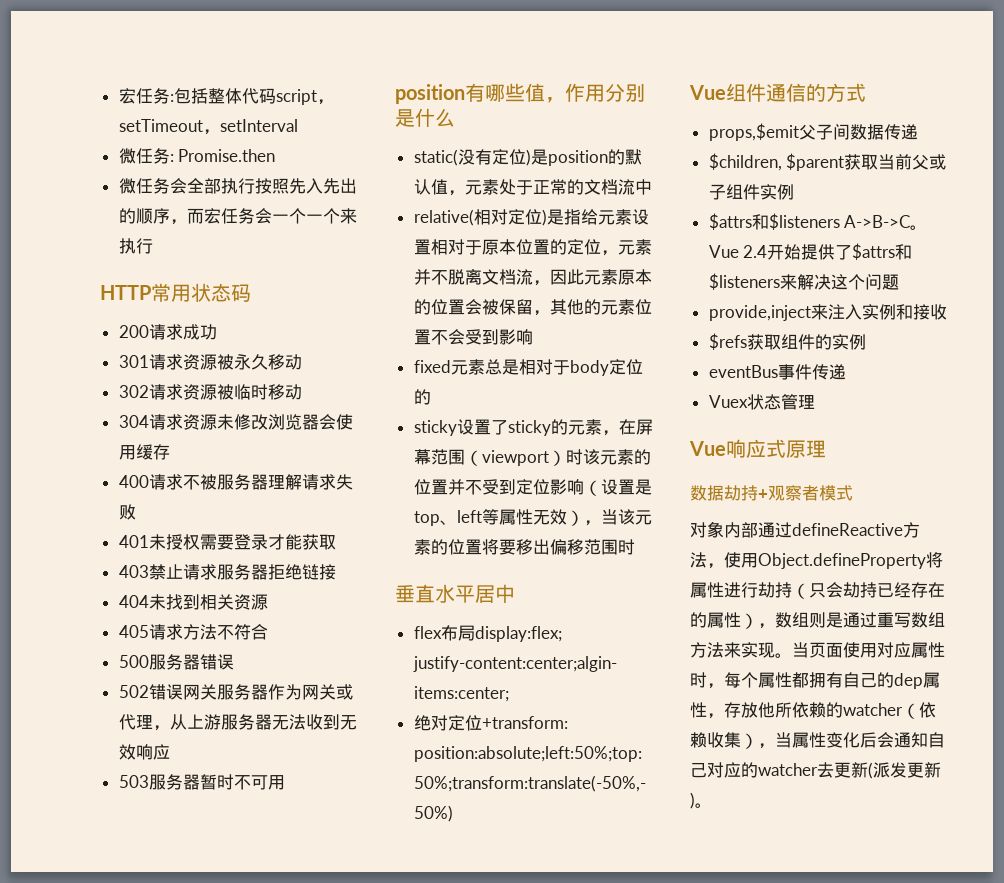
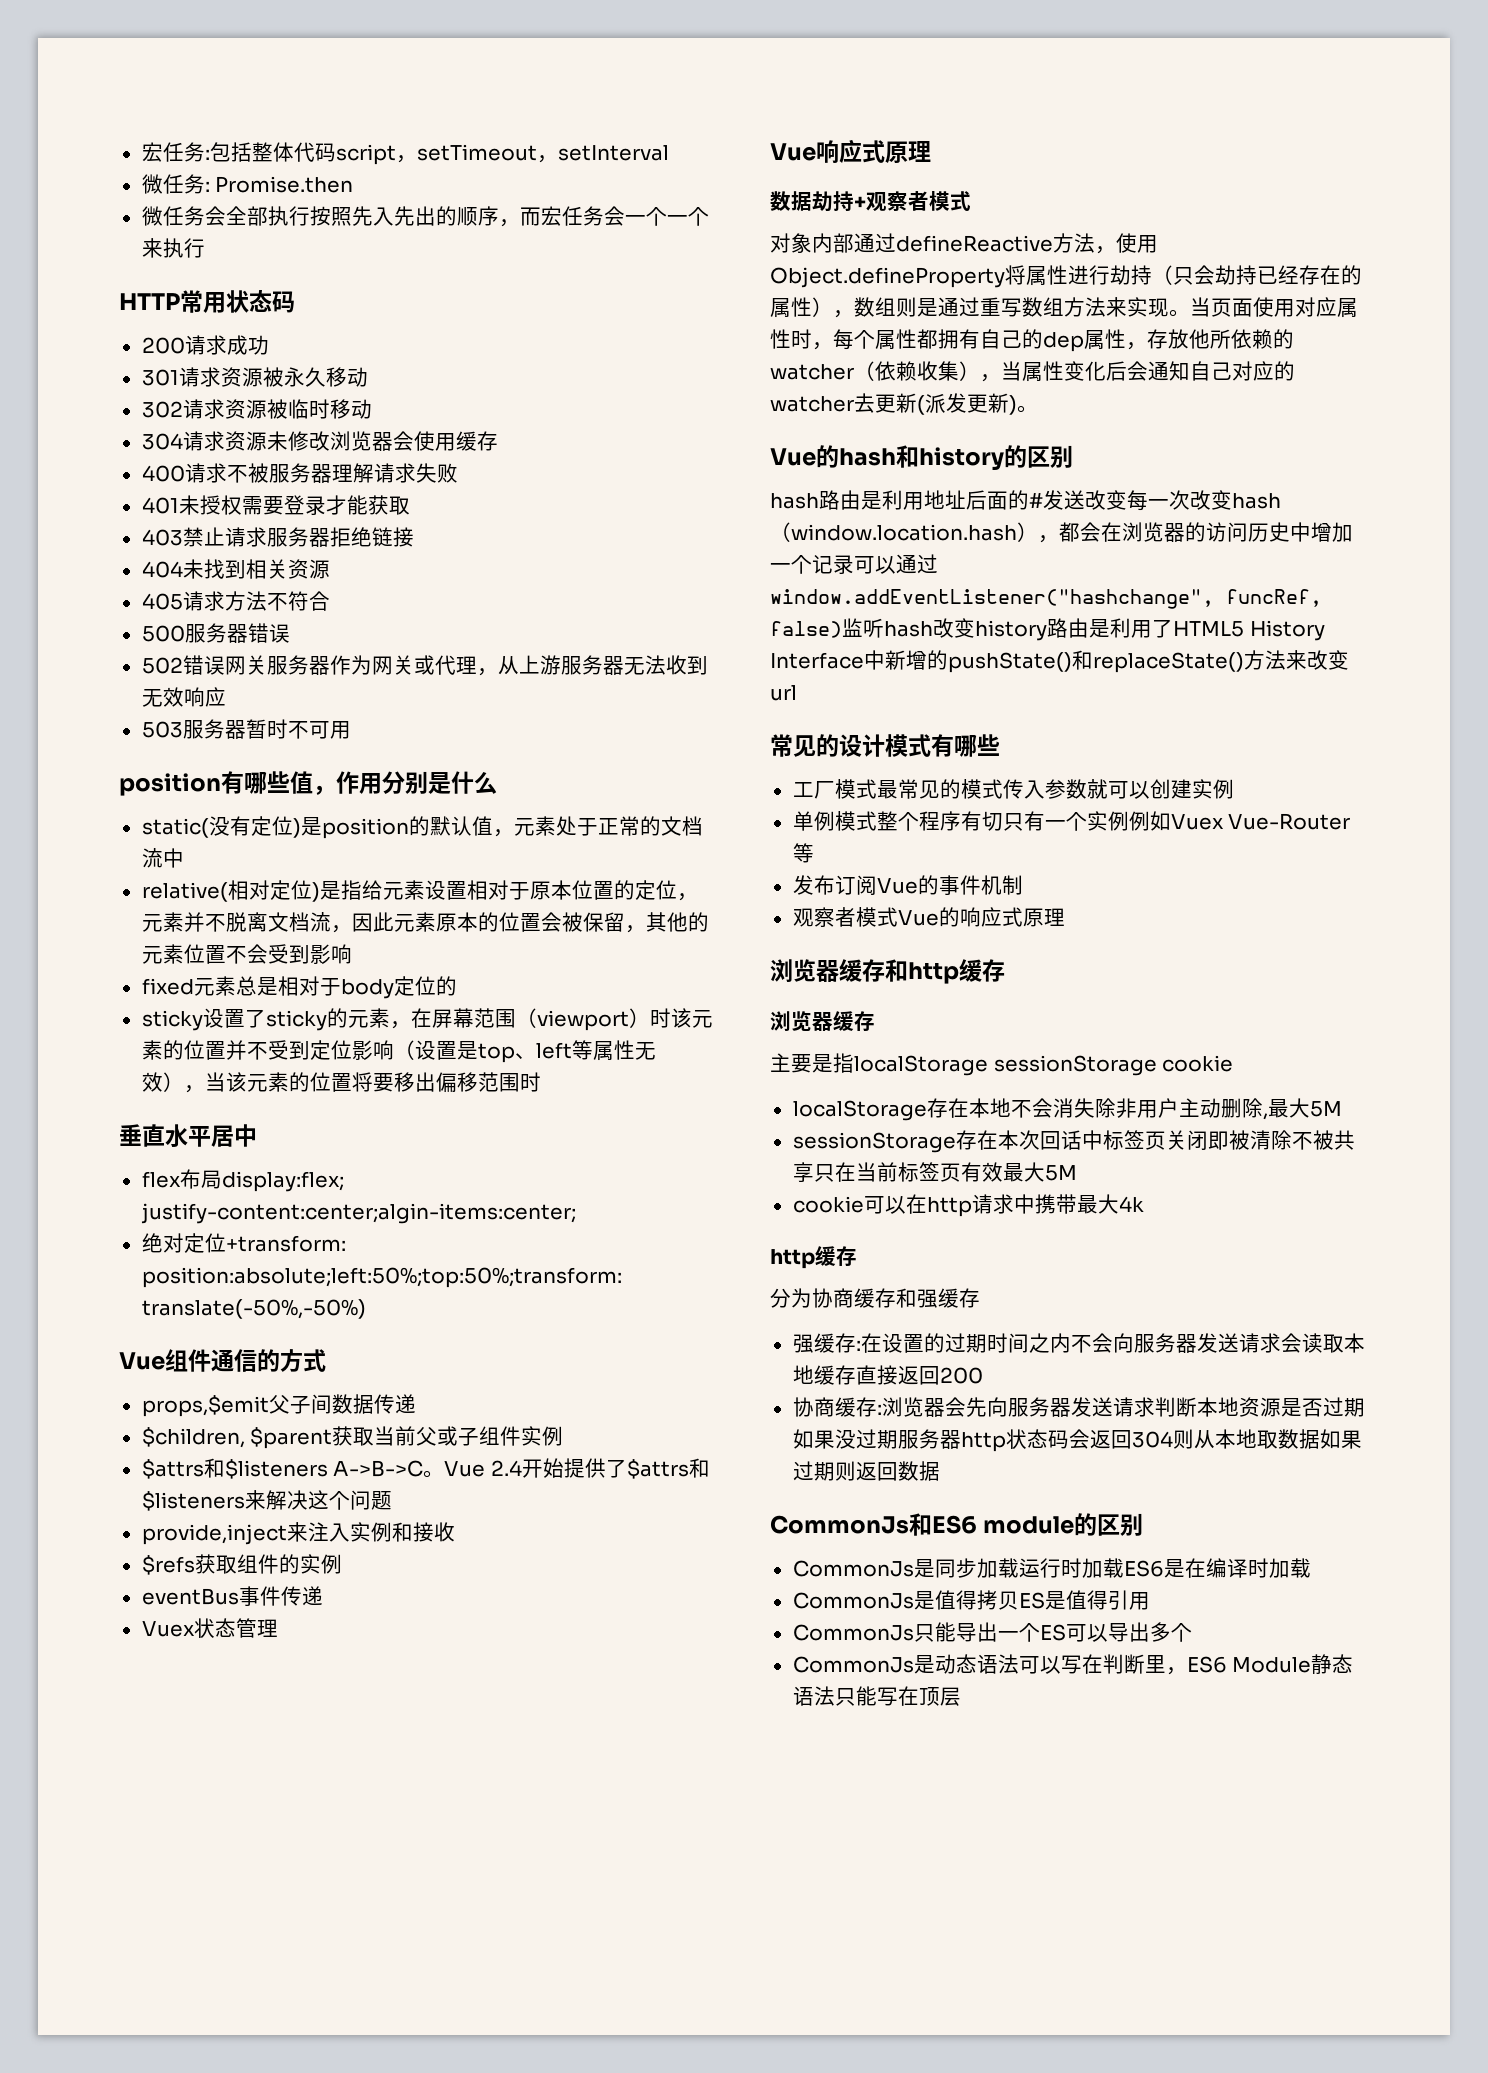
+ Vue的hash和history的区别
+ hash路由是利用地址后面的#发送改变每一次改变hash（window.location.hash），都会在浏览器的访问历史中增加一个记录可以通过window.addEventListener("hashchange", funcRef, false)监听hash改变history路由是利用了HTML5 History Interface中新增的pushState()和replaceState()方法来改变url
+ 常见的设计模式有哪些
+ 工厂模式最常见的模式传入参数就可以创建实例
+ 单例模式整个程序有切只有一个实例例如Vuex Vue-Router等
+ 发布订阅Vue的事件机制
+ 观察者模式Vue的响应式原理
+ 浏览器缓存和http缓存
+ 浏览器缓存
+ 主要是指localStorage sessionStorage cookie
+ localStorage存在本地不会消失除非用户主动删除,最大5M
+ sessionStorage存在本次回话中标签页关闭即被清除不被共享只在当前标签页有效最大5M
+ cookie可以在http请求中携带最大4k
+ http缓存
+ 分为协商缓存和强缓存
+ 强缓存:在设置的过期时间之内不会向服务器发送请求会读取本地缓存直接返回200
+ 协商缓存:浏览器会先向服务器发送请求判断本地资源是否过期如果没过期服务器http状态码会返回304则从本地取数据如果过期则返回数据
+ CommonJs和ES6 module的区别
+ CommonJs是同步加载运行时加载ES6是在编译时加载
+ CommonJs是值得拷贝ES是值得引用
+ CommonJs只能导出一个ES可以导出多个
+ CommonJs是动态语法可以写在判断里，ES6 Module静态语法只能写在顶层

